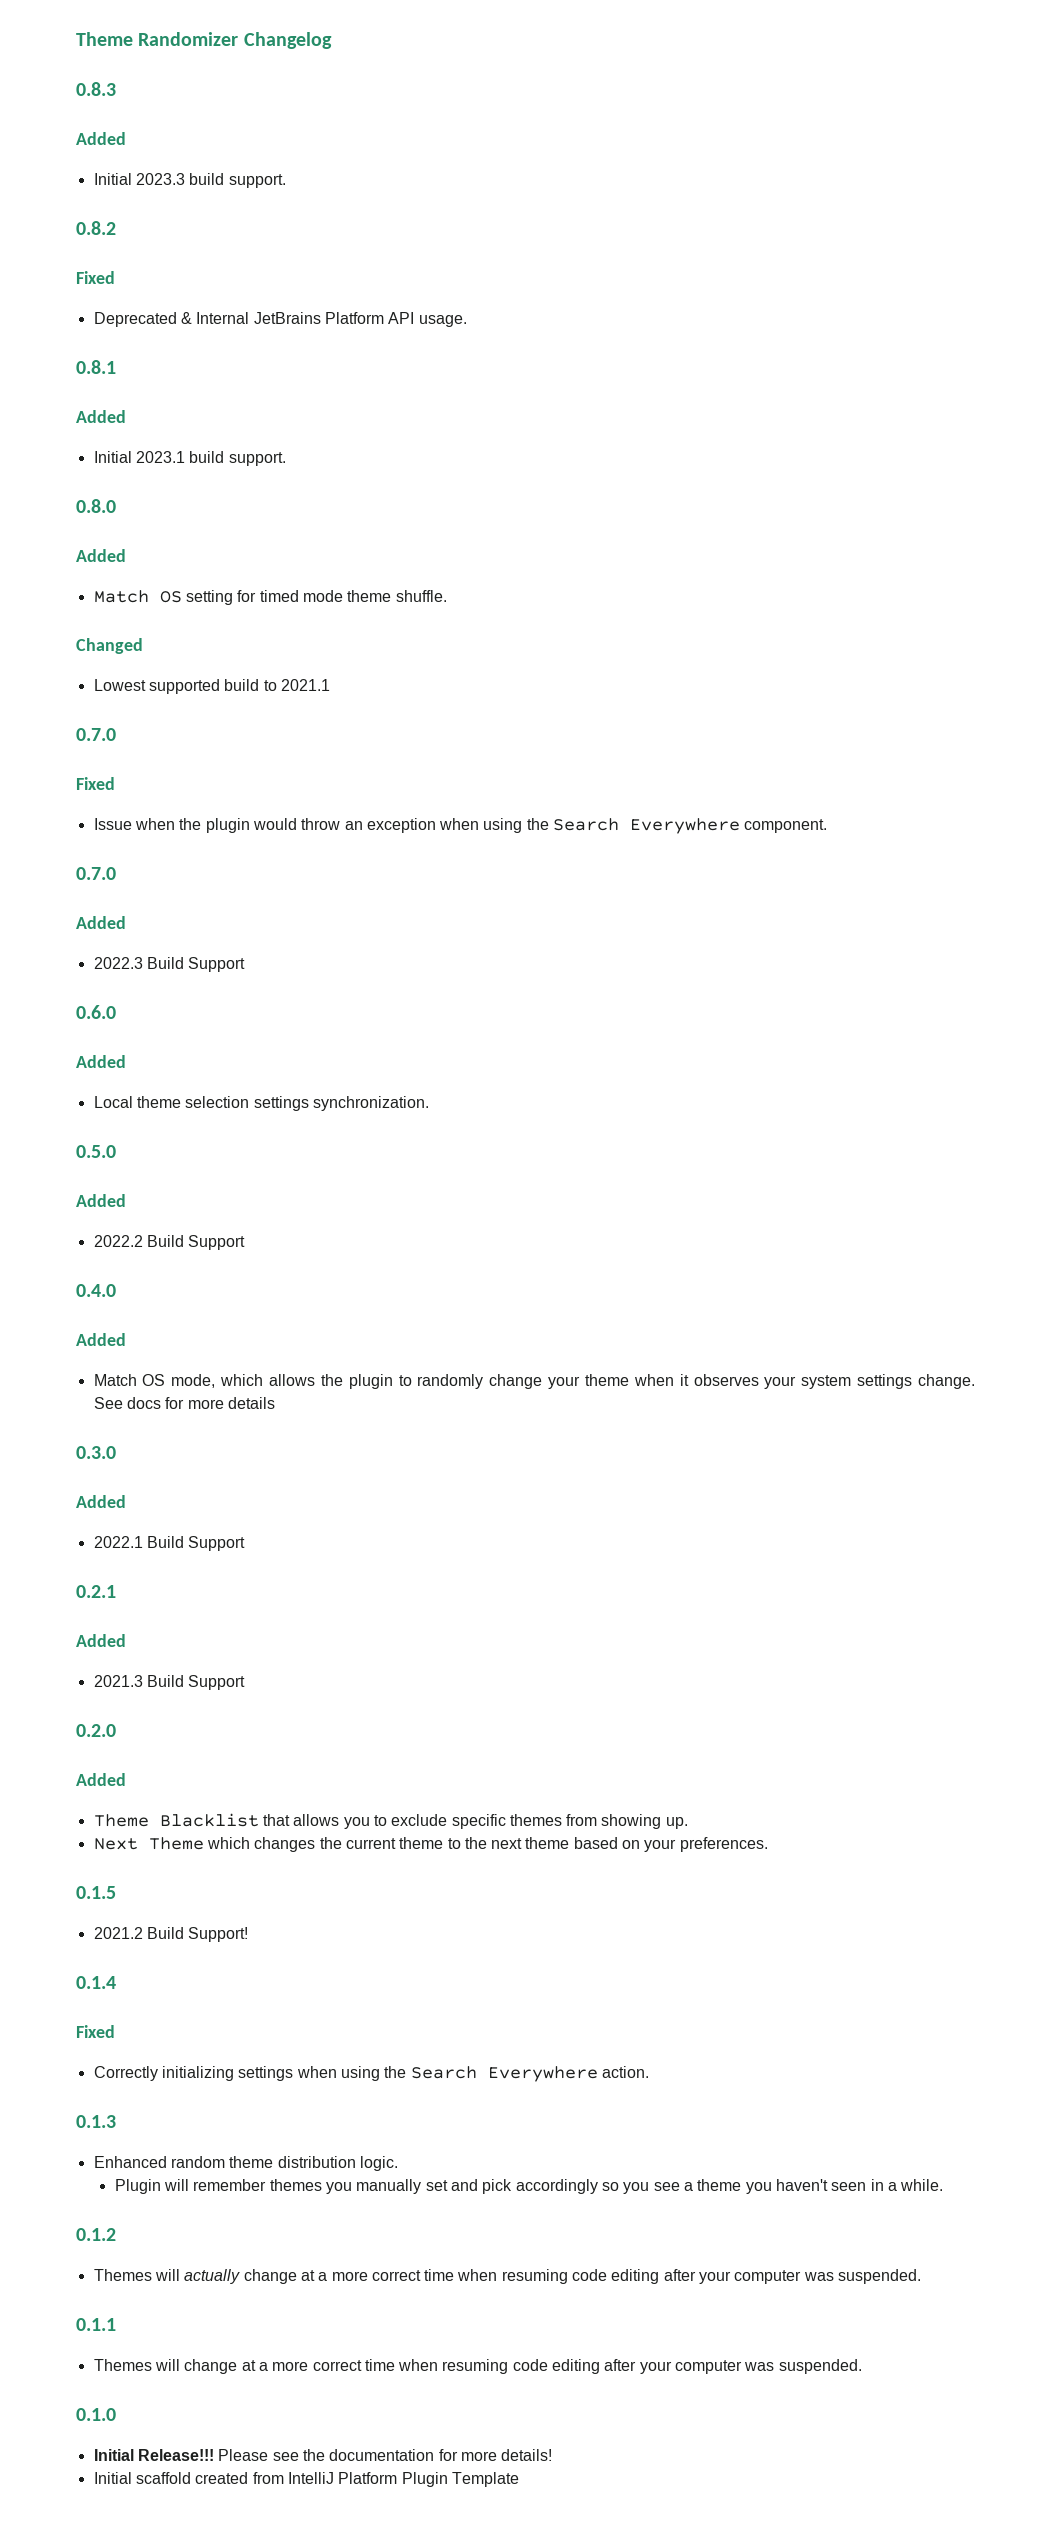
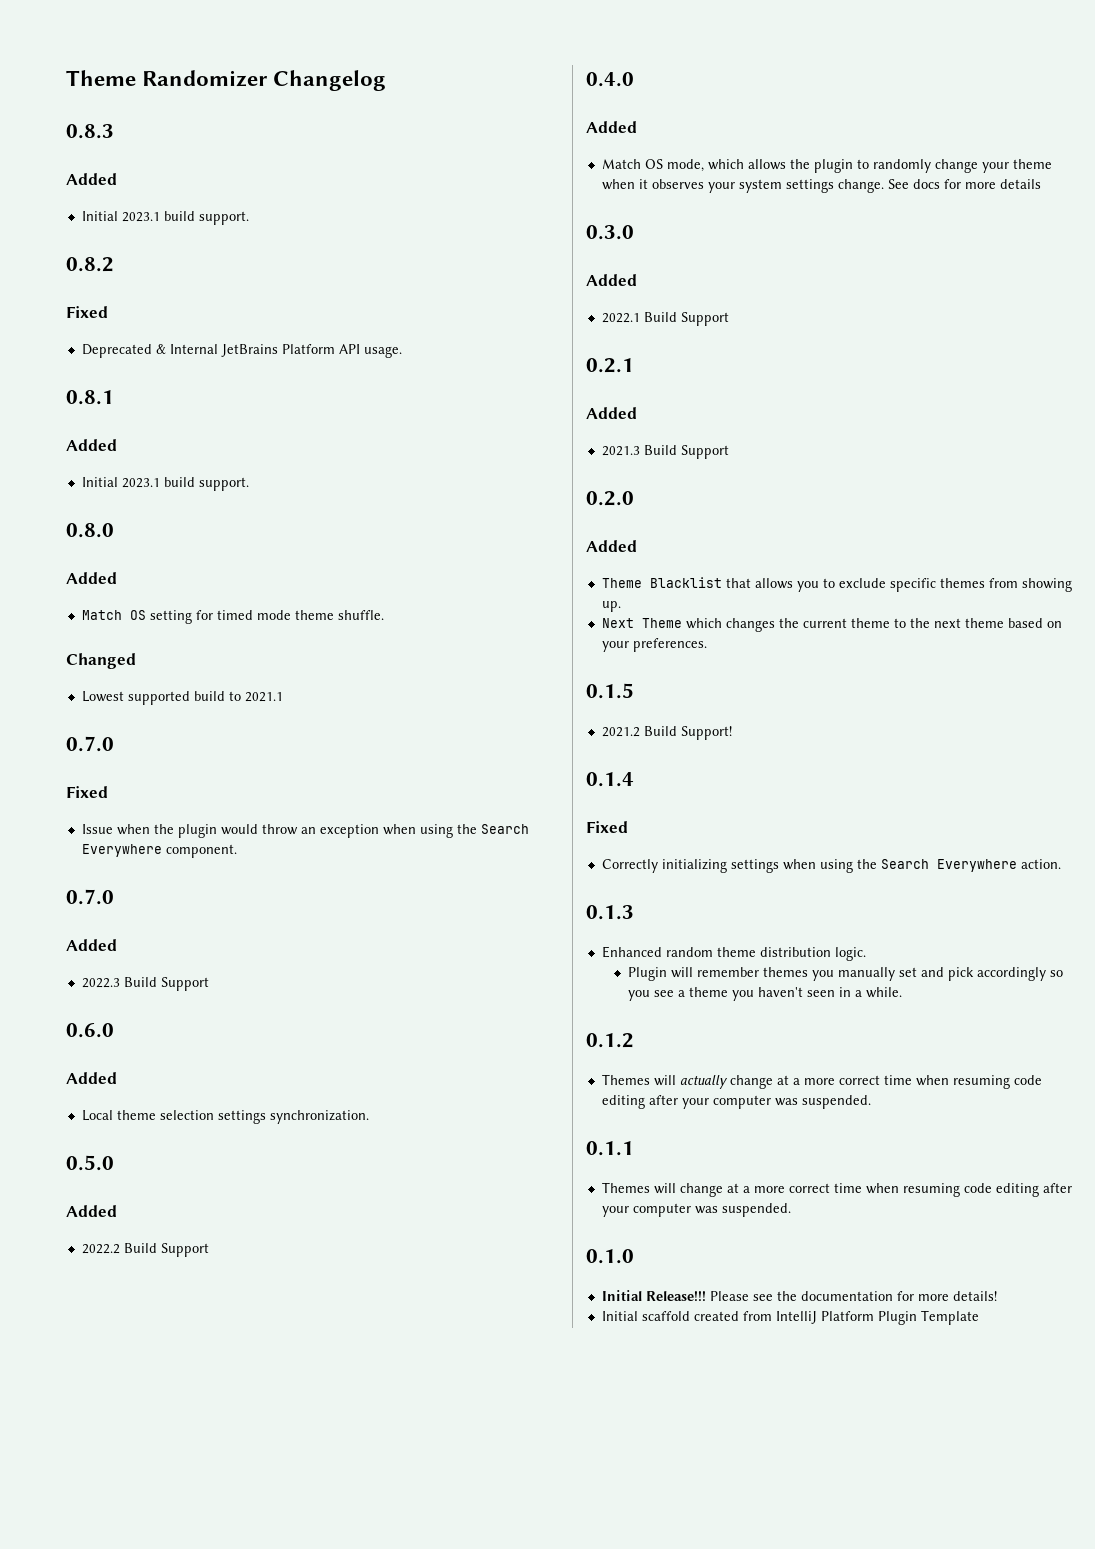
  0.8.3
  Added
- Initial 2023.3 build support.
+ Initial 2023.1 build support.

